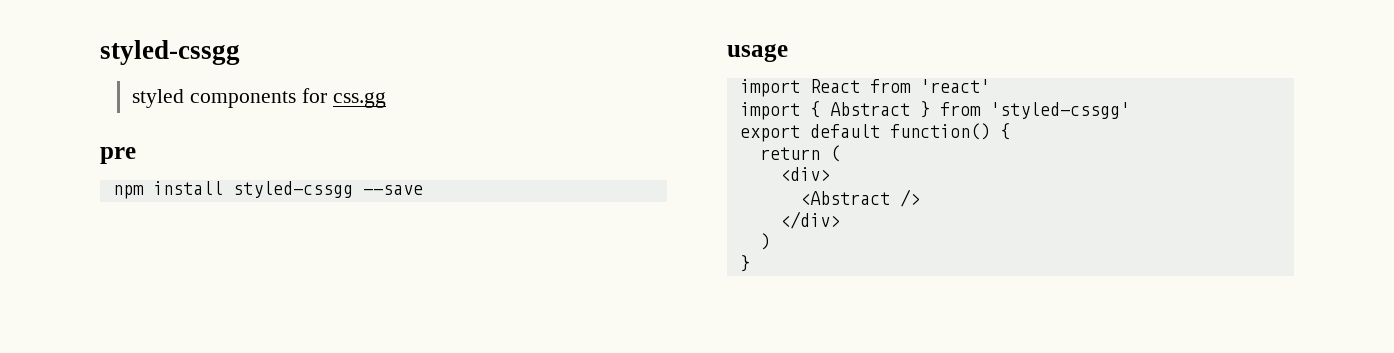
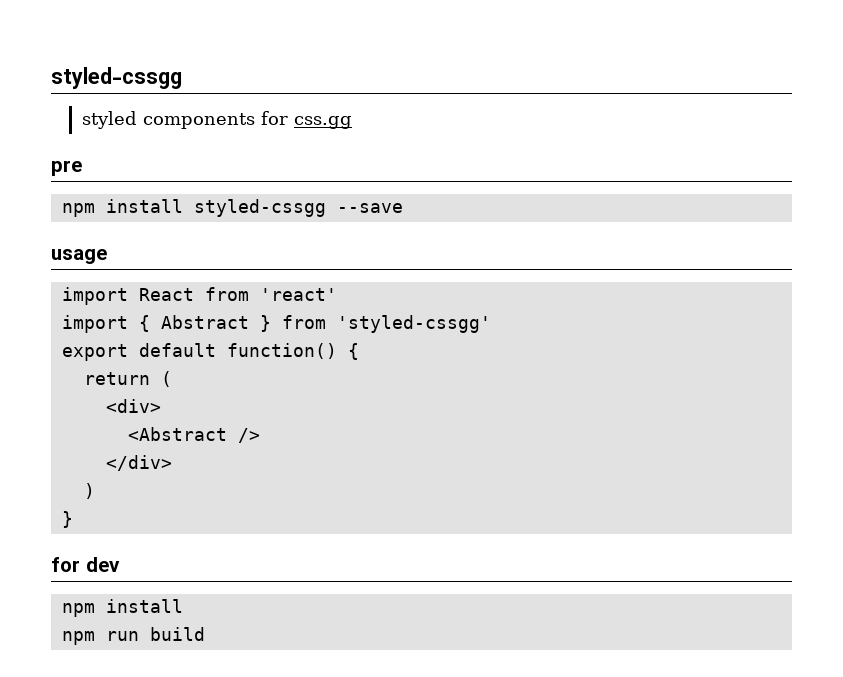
+ for dev
+ npm install
+ npm run build

